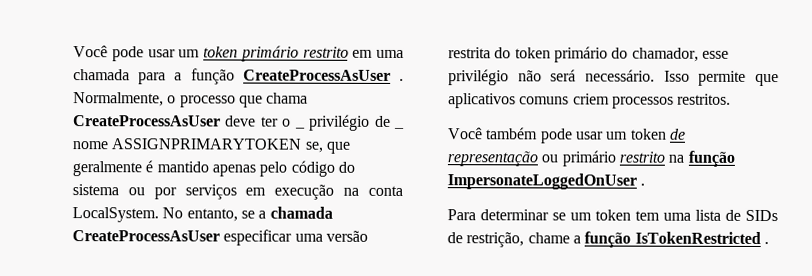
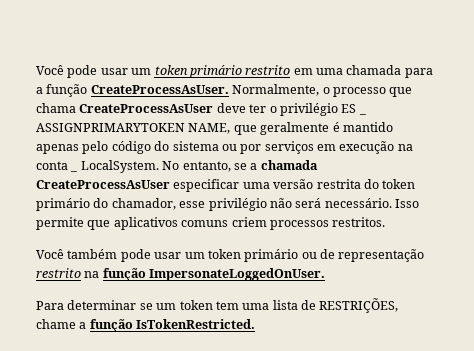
- Você pode usar um token primário restrito em uma chamada para a função CreateProcessAsUser .
+ Você pode usar um token primário restrito em uma chamada para a função CreateProcessAsUser.
- Normalmente, o processo que chama CreateProcessAsUser deve ter o _ privilégio de _ nome ASSIGNPRIMARYTOKEN se, que geralmente é mantido apenas pelo código do sistema ou por serviços em execução na conta LocalSystem.
+ Normalmente, o processo que chama CreateProcessAsUser deve ter o privilégio ES _ ASSIGNPRIMARYTOKEN NAME, que geralmente é mantido apenas pelo código do sistema ou por serviços em execução na conta _ LocalSystem.
- Você também pode usar um token de representação ou primário restrito na função ImpersonateLoggedOnUser .
+ Você também pode usar um token primário ou de representação restrito na função ImpersonateLoggedOnUser.
- Para determinar se um token tem uma lista de SIDs de restrição, chame a função IsTokenRestricted .
+ Para determinar se um token tem uma lista de RESTRIÇÕES, chame a função IsTokenRestricted.

